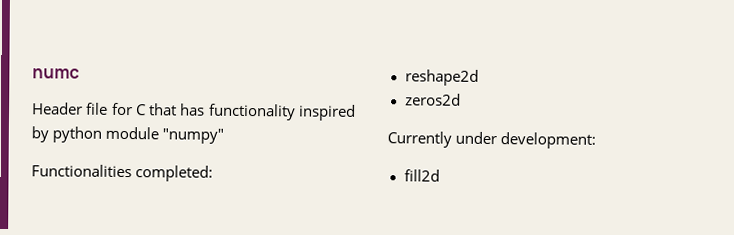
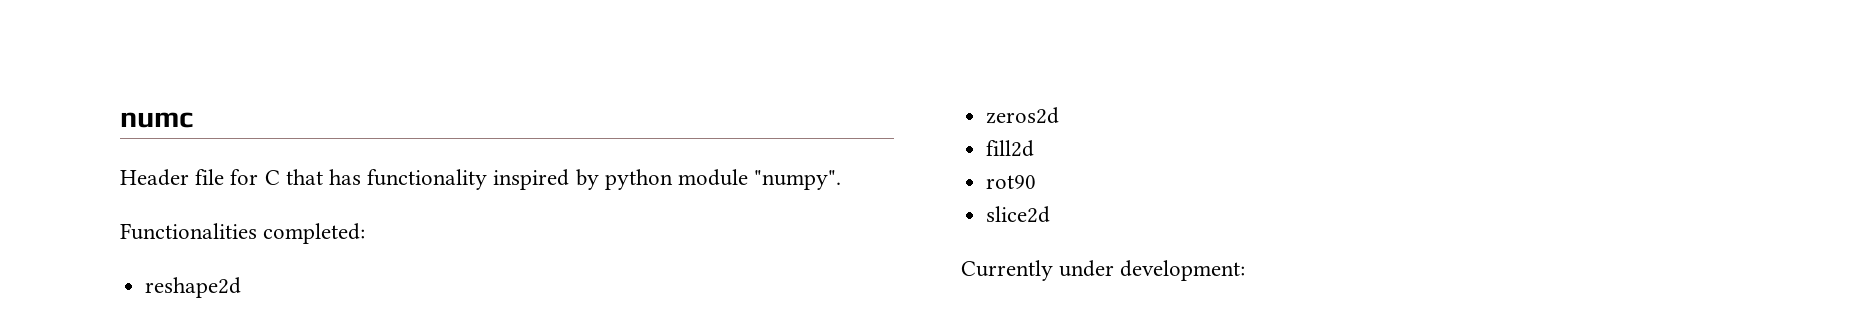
- Header file for C that has functionality inspired by python module "numpy"
+ Header file for C that has functionality inspired by python module "numpy".
+ fill2d
+ rot90
+ slice2d
- fill2d

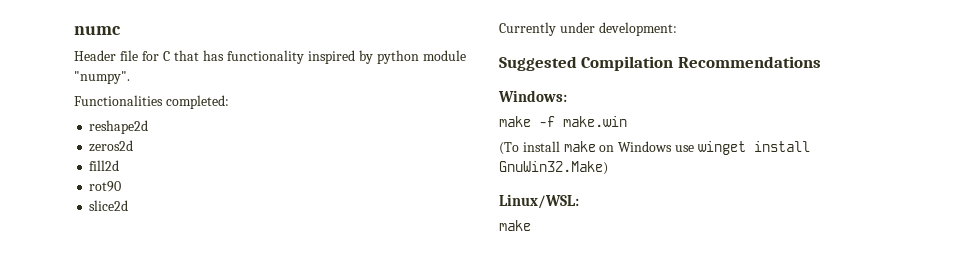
+ Suggested Compilation Recommendations
+ Windows:
+ make -f make.win
+ (To install make on Windows use winget install GnuWin32.Make)
+ Linux/WSL:
+ make

